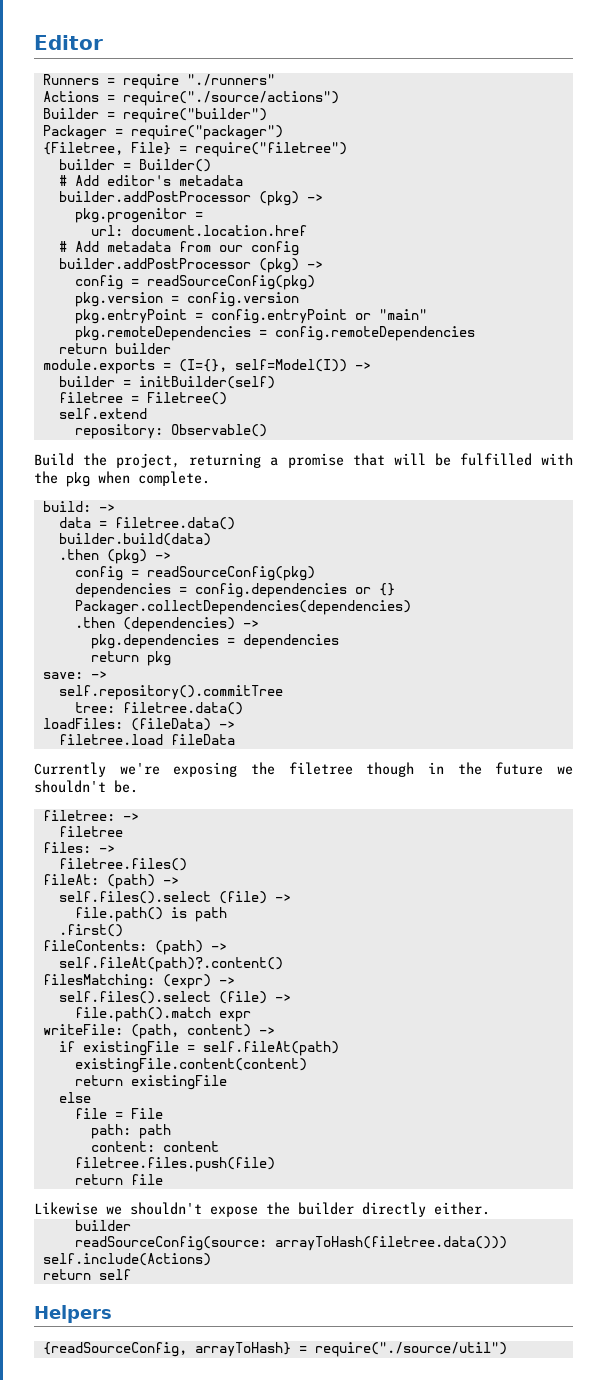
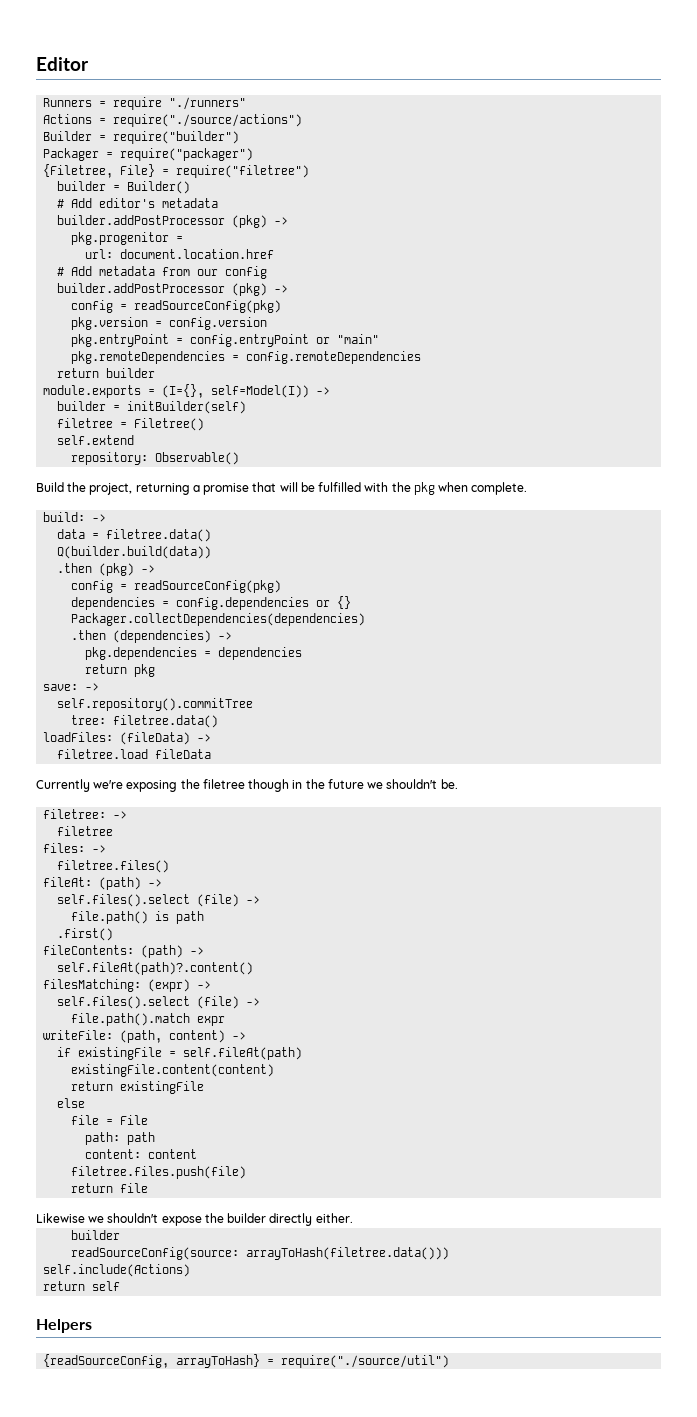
- builder.build(data)
+ Q(builder.build(data))

